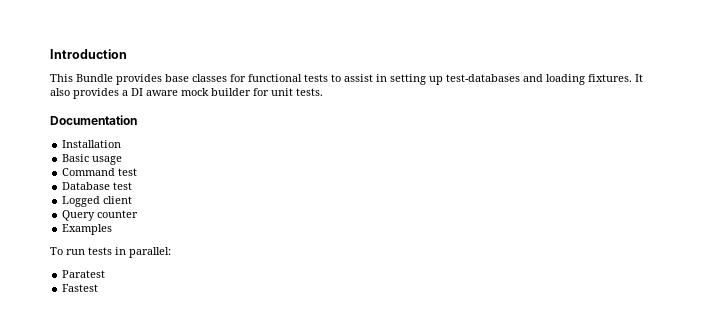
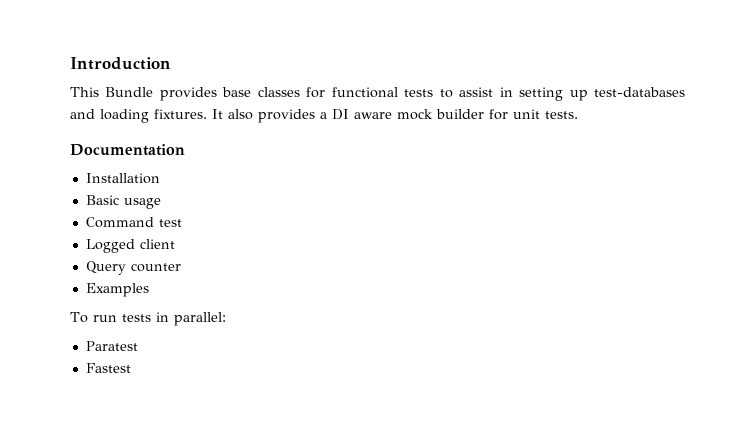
- Database test

